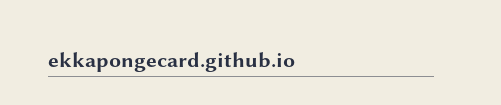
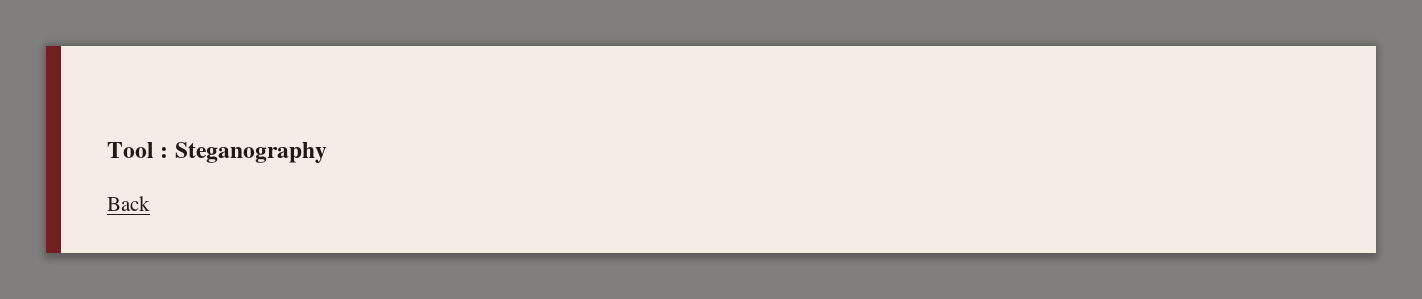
- ekkapongecard.github.io
+ Tool : Steganography
+ Back

